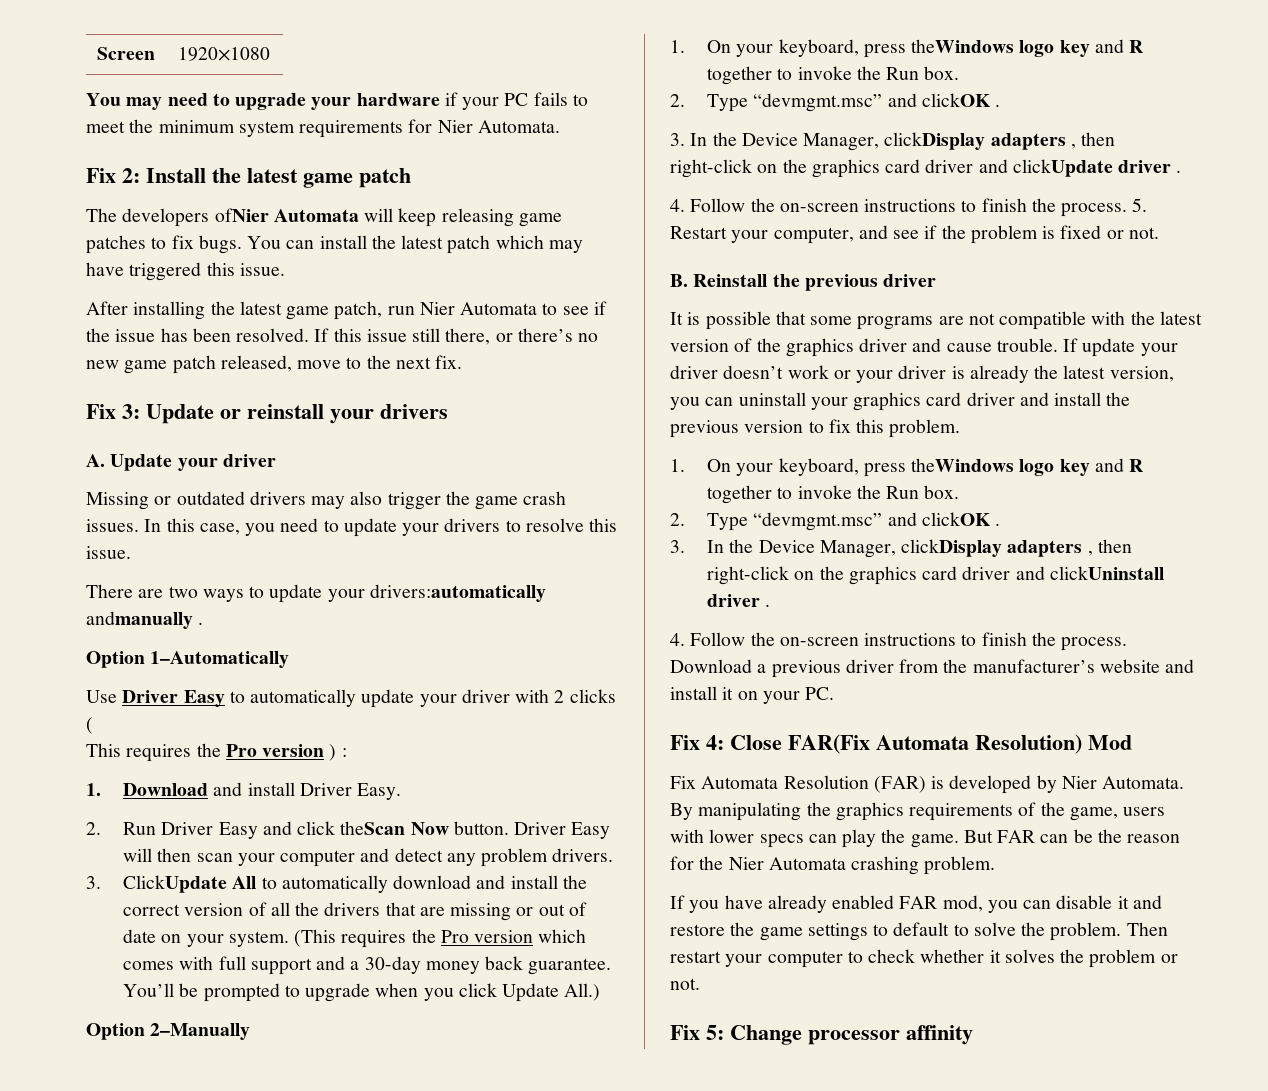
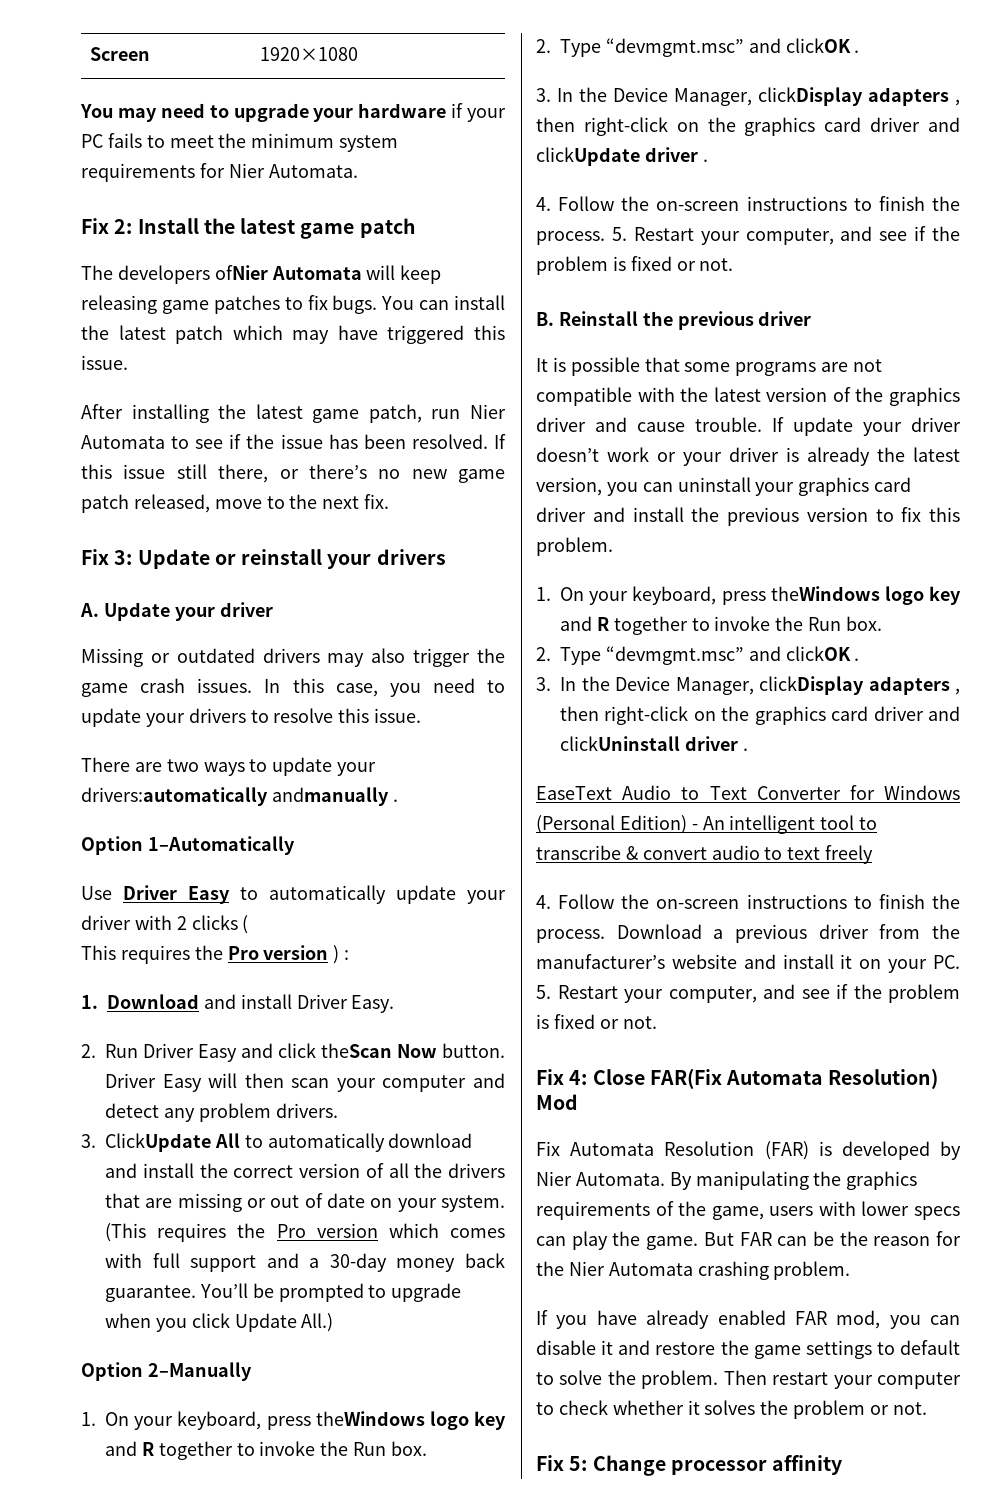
+ EaseText Audio to Text Converter for Windows (Personal Edition) - An intelligent tool to transcribe & convert audio to text freely
- Download a previous driver from the manufacturer’s website and install it on your PC.
+ Download a previous driver from the manufacturer’s website and install it on your PC. 5. Restart your computer, and see if the problem is fixed or not.

